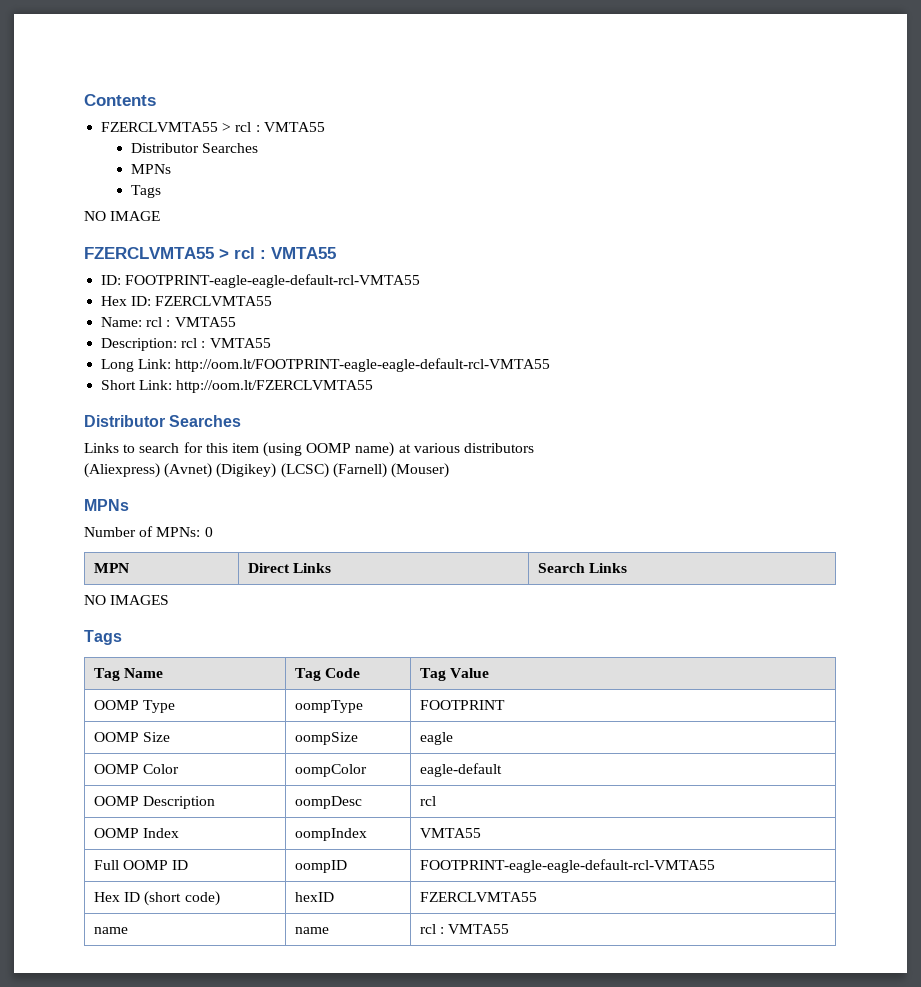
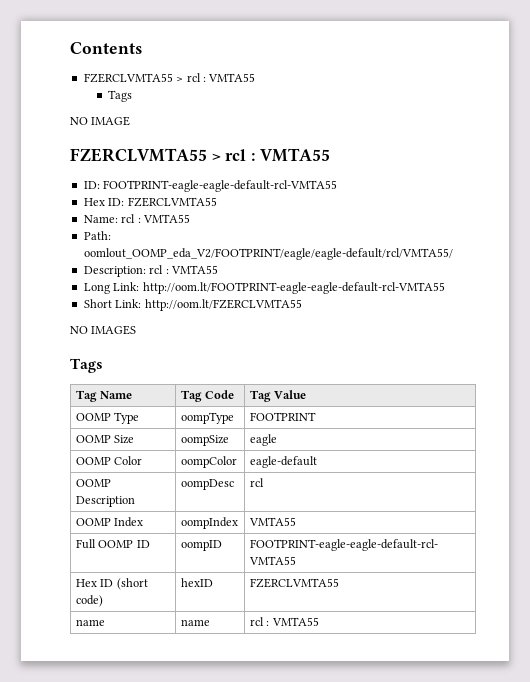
  Contents
  FZERCLVMTA55 > rcl : VMTA55
- Distributor Searches
- MPNs
+ Path: oomlout_OOMP_eda_V2/FOOTPRINT/eagle/eagle-default/rcl/VMTA55/
  Short Link: http://oom.lt/FZERCLVMTA55
- Distributor Searches
- Links to search for this item (using OOMP name) at various distributors
- (Aliexpress) (Avnet) (Digikey) (LCSC) (Farnell) (Mouser)
- MPNs
- Number of MPNs: 0
- MPN | Direct Links | Search Links

